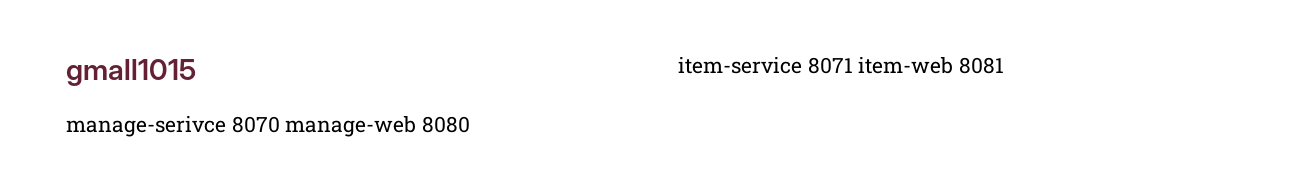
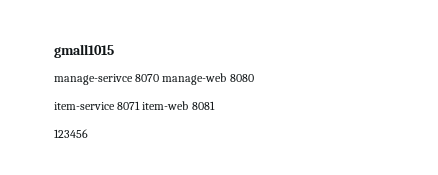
+ 123456

